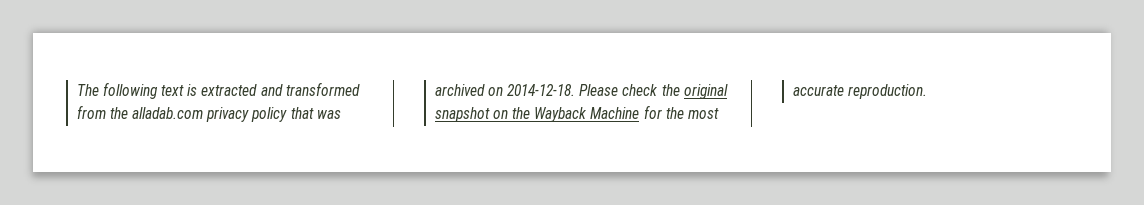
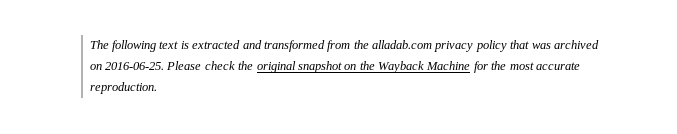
- The following text is extracted and transformed from the alladab.com privacy policy that was archived on 2014-12-18.
+ The following text is extracted and transformed from the alladab.com privacy policy that was archived on 2016-06-25.

